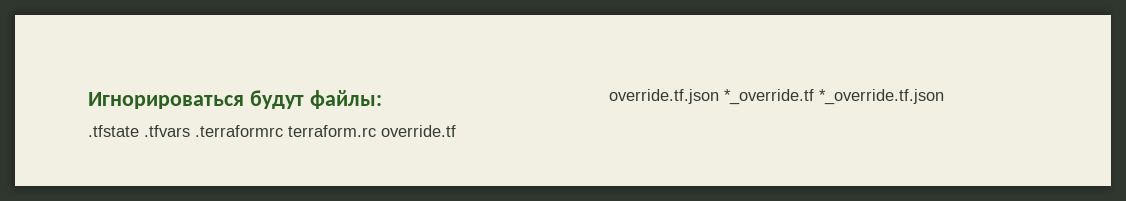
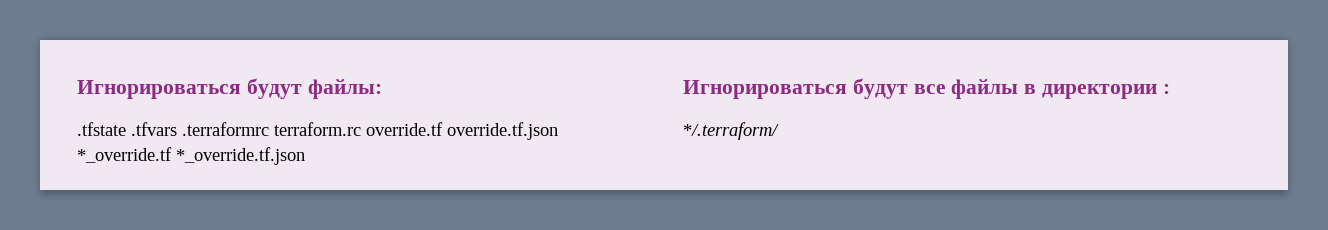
+ Игнорироваться будут все файлы в директории :
+ */.terraform/

